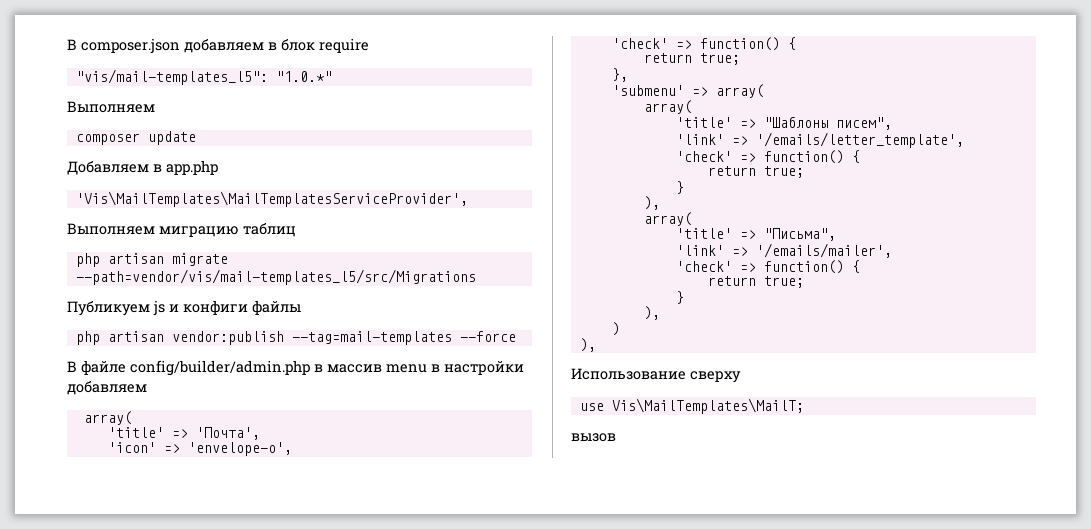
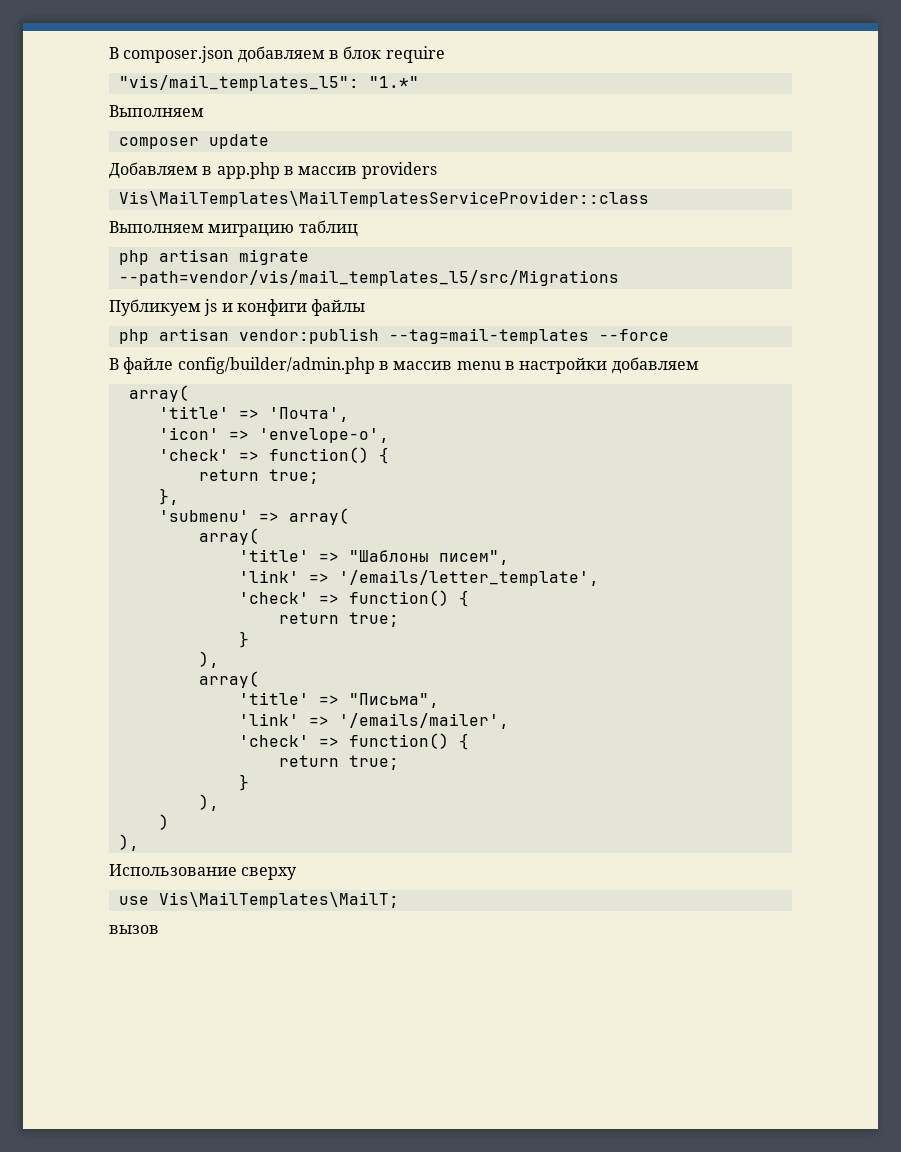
- "vis/mail-templates_l5": "1.0.*"
+ "vis/mail_templates_l5": "1.*"
- Добавляем в app.php
- 'Vis\MailTemplates\MailTemplatesServiceProvider',
+ Добавляем в app.php в массив providers
+ Vis\MailTemplates\MailTemplatesServiceProvider::class
- php artisan migrate --path=vendor/vis/mail-templates_l5/src/Migrations
+ php artisan migrate --path=vendor/vis/mail_templates_l5/src/Migrations

